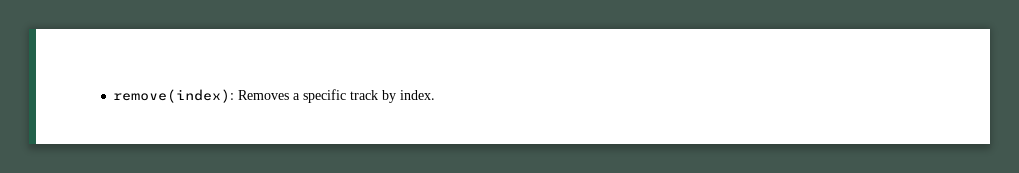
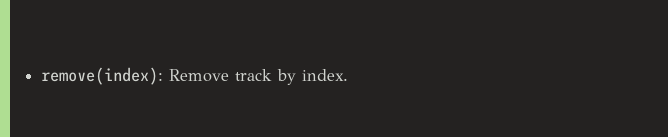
- remove(index): Removes a specific track by index.
+ remove(index): Remove track by index.

